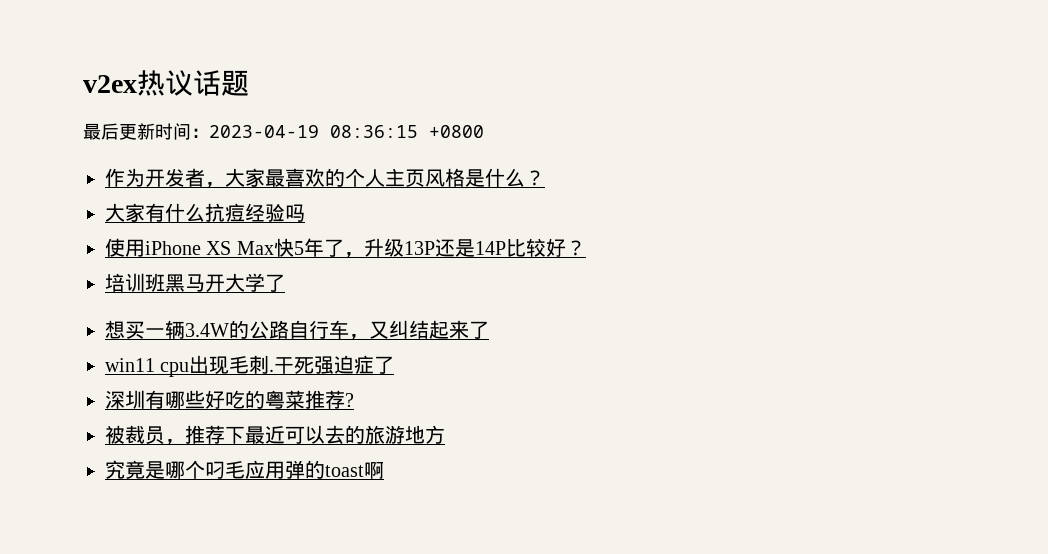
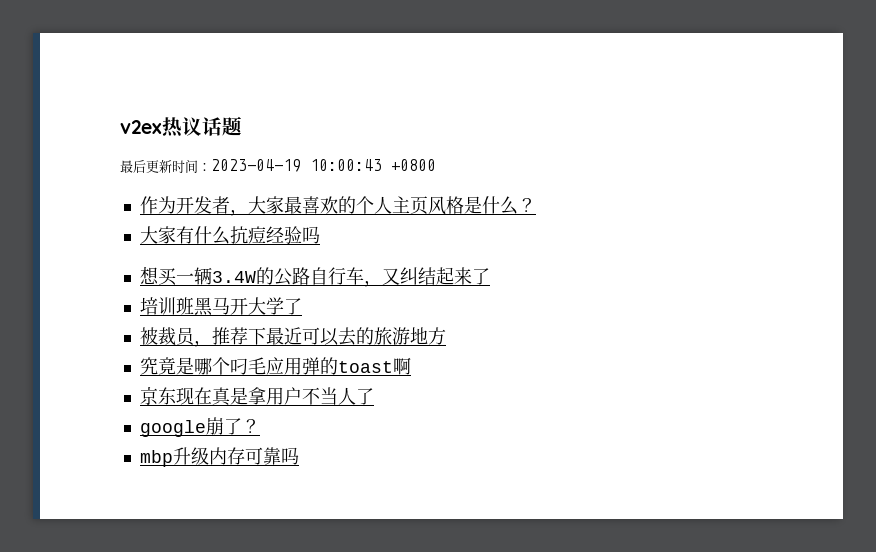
- 最后更新时间：2023-04-19 08:36:15 +0800
+ 最后更新时间：2023-04-19 10:00:43 +0800
- 使用iPhone XS Max快5年了，升级13P还是14P比较好？
- 培训班黑马开大学了
- win11 cpu出现毛刺.干死强迫症了
- 深圳有哪些好吃的粤菜推荐?
+ 培训班黑马开大学了
+ 京东现在真是拿用户不当人了
+ google崩了？
+ mbp升级内存可靠吗

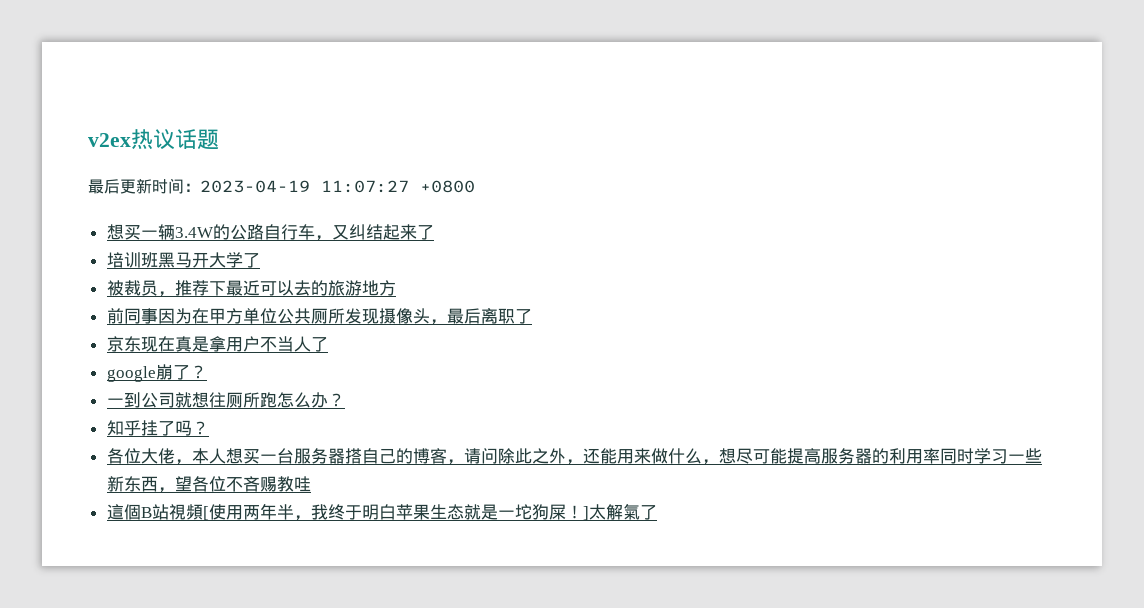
- 最后更新时间：2023-04-19 10:00:43 +0800
+ 最后更新时间：2023-04-19 11:07:27 +0800
- 作为开发者，大家最喜欢的个人主页风格是什么？
- 大家有什么抗痘经验吗
- 究竟是哪个叼毛应用弹的toast啊
+ 前同事因为在甲方单位公共厕所发现摄像头，最后离职了
- mbp升级内存可靠吗
+ 一到公司就想往厕所跑怎么办？
+ 知乎挂了吗？
+ 各位大佬，本人想买一台服务器搭自己的博客，请问除此之外，还能用来做什么，想尽可能提高服务器的利用率同时学习一些新东西，望各位不吝赐教哇
+ 這個B站視頻[使用两年半，我终于明白苹果生态就是一坨狗屎！]太解氣了

